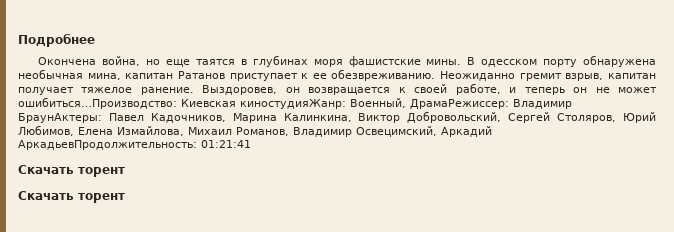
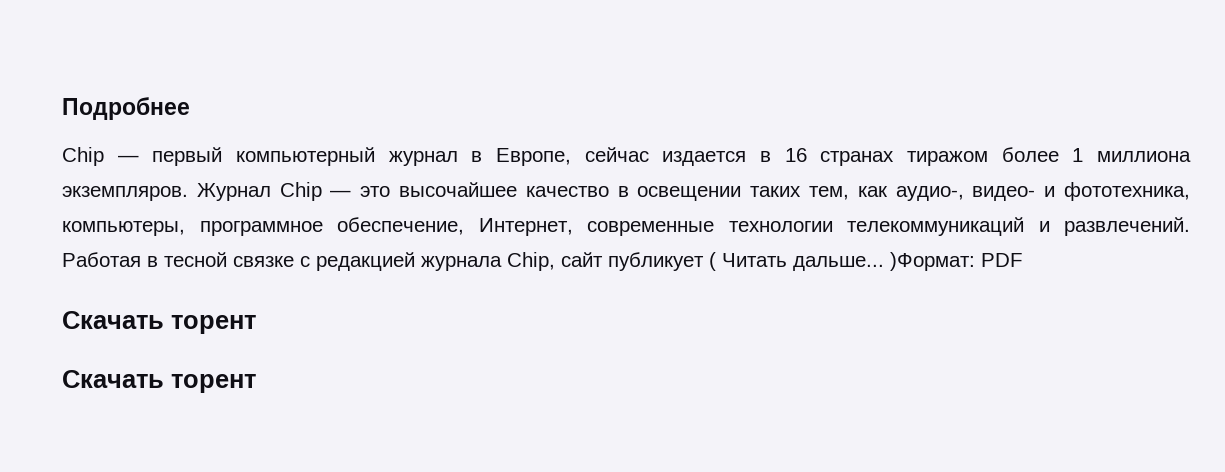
- Окончена война, но еще таятся в глубинах моря фашистские мины. В одесском порту обнаружена необычная мина, капитан Ратанов приступает к ее обезвреживанию. Неожиданно гремит взрыв, капитан получает тяжелое ранение. Выздоровев, он возвращается к своей работе, и теперь он не может ошибиться…Производство: Киевская киностудияЖанр: Военный, ДрамаРежиссер: Владимир БраунАктеры: Павел Кадочников, Марина Калинкина, Виктор Добровольский, Сергей Столяров, Юрий Любимов, Елена Измайлова, Михаил Романов, Владимир Освецимский, Аркадий АркадьевПродолжительность: 01:21:41
+ Chip — первый компьютерный журнал в Европе, сейчас издается в 16 странах тиражом более 1 миллиона экземпляров. Журнал Chip — это высочайшее качество в освещении таких тем, как аудио-, видео- и фототехника, компьютеры, программное обеспечение, Интернет, современные технологии телекоммуникаций и развлечений. Работая в тесной связке с редакцией журнала Chip, сайт публикует ( Читать дальше... )Формат: PDF

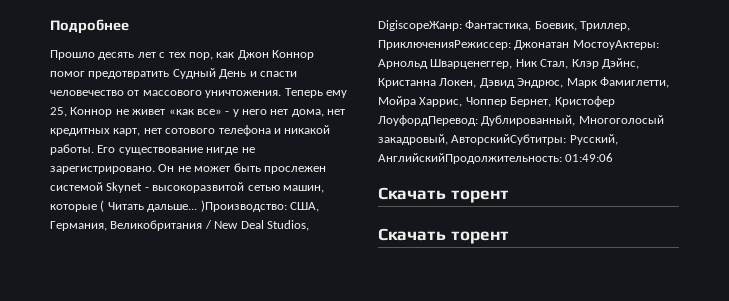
- Chip — первый компьютерный журнал в Европе, сейчас издается в 16 странах тиражом более 1 миллиона экземпляров. Журнал Chip — это высочайшее качество в освещении таких тем, как аудио-, видео- и фототехника, компьютеры, программное обеспечение, Интернет, современные технологии телекоммуникаций и развлечений. Работая в тесной связке с редакцией журнала Chip, сайт публикует ( Читать дальше... )Формат: PDF
+ Прошло десять лет с тех пор, как Джон Коннор помог предотвратить Судный День и спасти человечество от массового уничтожения. Теперь ему 25, Коннор не живет «как все» - у него нет дома, нет кредитных карт, нет сотового телефона и никакой работы. Его существование нигде не зарегистрировано. Он не может быть прослежен системой Skynet - высокоразвитой сетью машин, которые ( Читать дальше... )Производство: США, Германия, Великобритания / New Deal Studios, DigiscopeЖанр: Фантастика, Боевик, Триллер, ПриключенияРежиссер: Джонатан МостоуАктеры: Арнольд Шварценеггер, Ник Стал, Клэр Дэйнс, Кристанна Локен, Дэвид Эндрюс, Марк Фамиглетти, Мойра Харрис, Чоппер Бернет, Кристофер ЛоуфордПеревод: Дублированный, Многоголосый закадровый, АвторскийСубтитры: Русский, АнглийскийПродолжительность: 01:49:06

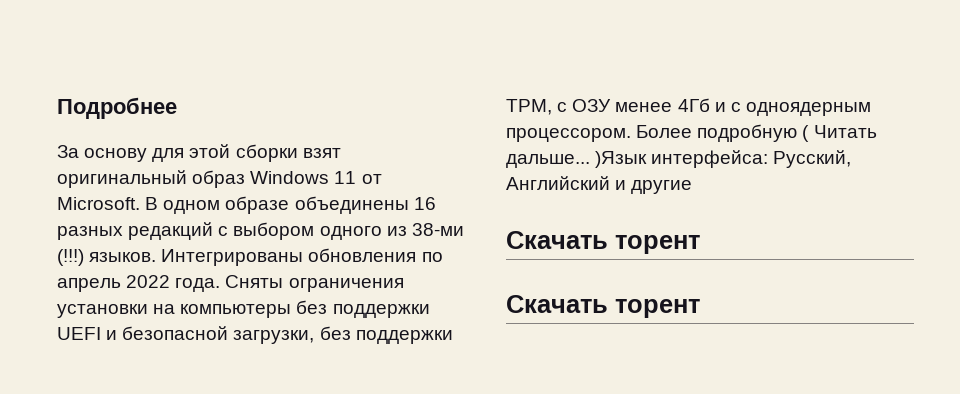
- Прошло десять лет с тех пор, как Джон Коннор помог предотвратить Судный День и спасти человечество от массового уничтожения. Теперь ему 25, Коннор не живет «как все» - у него нет дома, нет кредитных карт, нет сотового телефона и никакой работы. Его существование нигде не зарегистрировано. Он не может быть прослежен системой Skynet - высокоразвитой сетью машин, которые ( Читать дальше... )Производство: США, Германия, Великобритания / New Deal Studios, DigiscopeЖанр: Фантастика, Боевик, Триллер, ПриключенияРежиссер: Джонатан МостоуАктеры: Арнольд Шварценеггер, Ник Стал, Клэр Дэйнс, Кристанна Локен, Дэвид Эндрюс, Марк Фамиглетти, Мойра Харрис, Чоппер Бернет, Кристофер ЛоуфордПеревод: Дублированный, Многоголосый закадровый, АвторскийСубтитры: Русский, АнглийскийПродолжительность: 01:49:06
+ За основу для этой сборки взят оригинальный образ Windows 11 от Microsoft. В одном образе объединены 16 разных редакций с выбором одного из 38-ми (!!!) языков. Интегрированы обновления по апрель 2022 года. Сняты ограничения установки на компьютеры без поддержки UEFI и безопасной загрузки, без поддержки TPM, с ОЗУ менее 4Гб и с одноядерным процессором. Более подробную ( Читать дальше... )Язык интерфейса: Русский, Английский и другие

